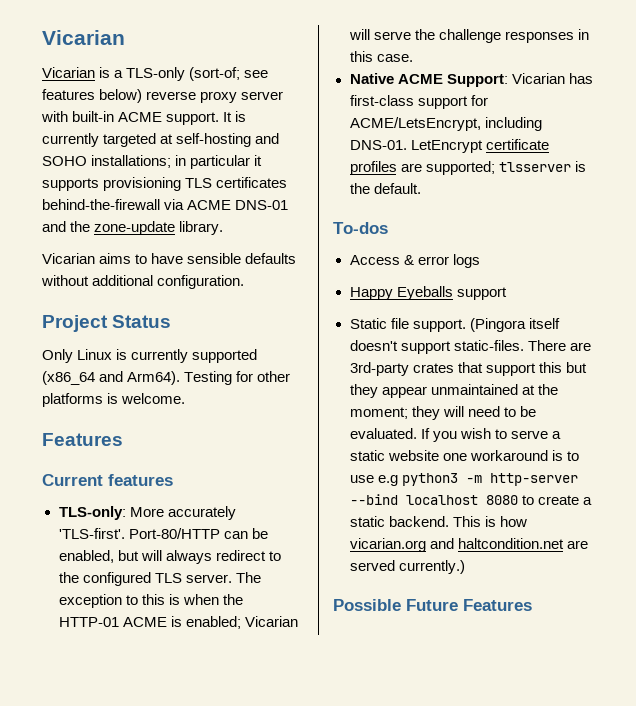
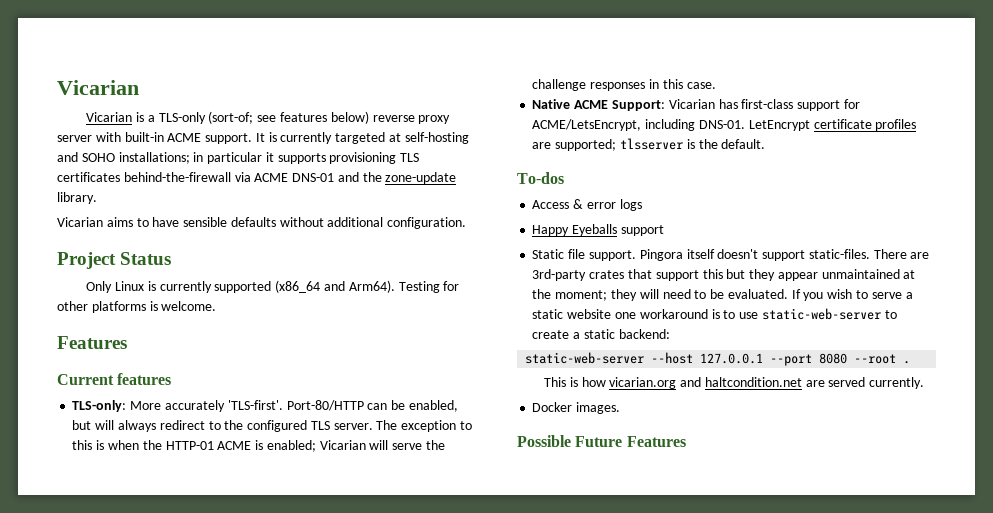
- (Pingora itself doesn't support static-files.
+ Pingora itself doesn't support static-files.
- If you wish to serve a static website one workaround is to use e.g python3 -m http-server --bind localhost 8080 to create a static backend. This is how vicarian.org and haltcondition.net are served currently.)
+ If you wish to serve a static website one workaround is to use static-web-server to create a static backend:
+ static-web-server --host 127.0.0.1 --port 8080 --root .
+ This is how vicarian.org and haltcondition.net are served currently.
+ Docker images.

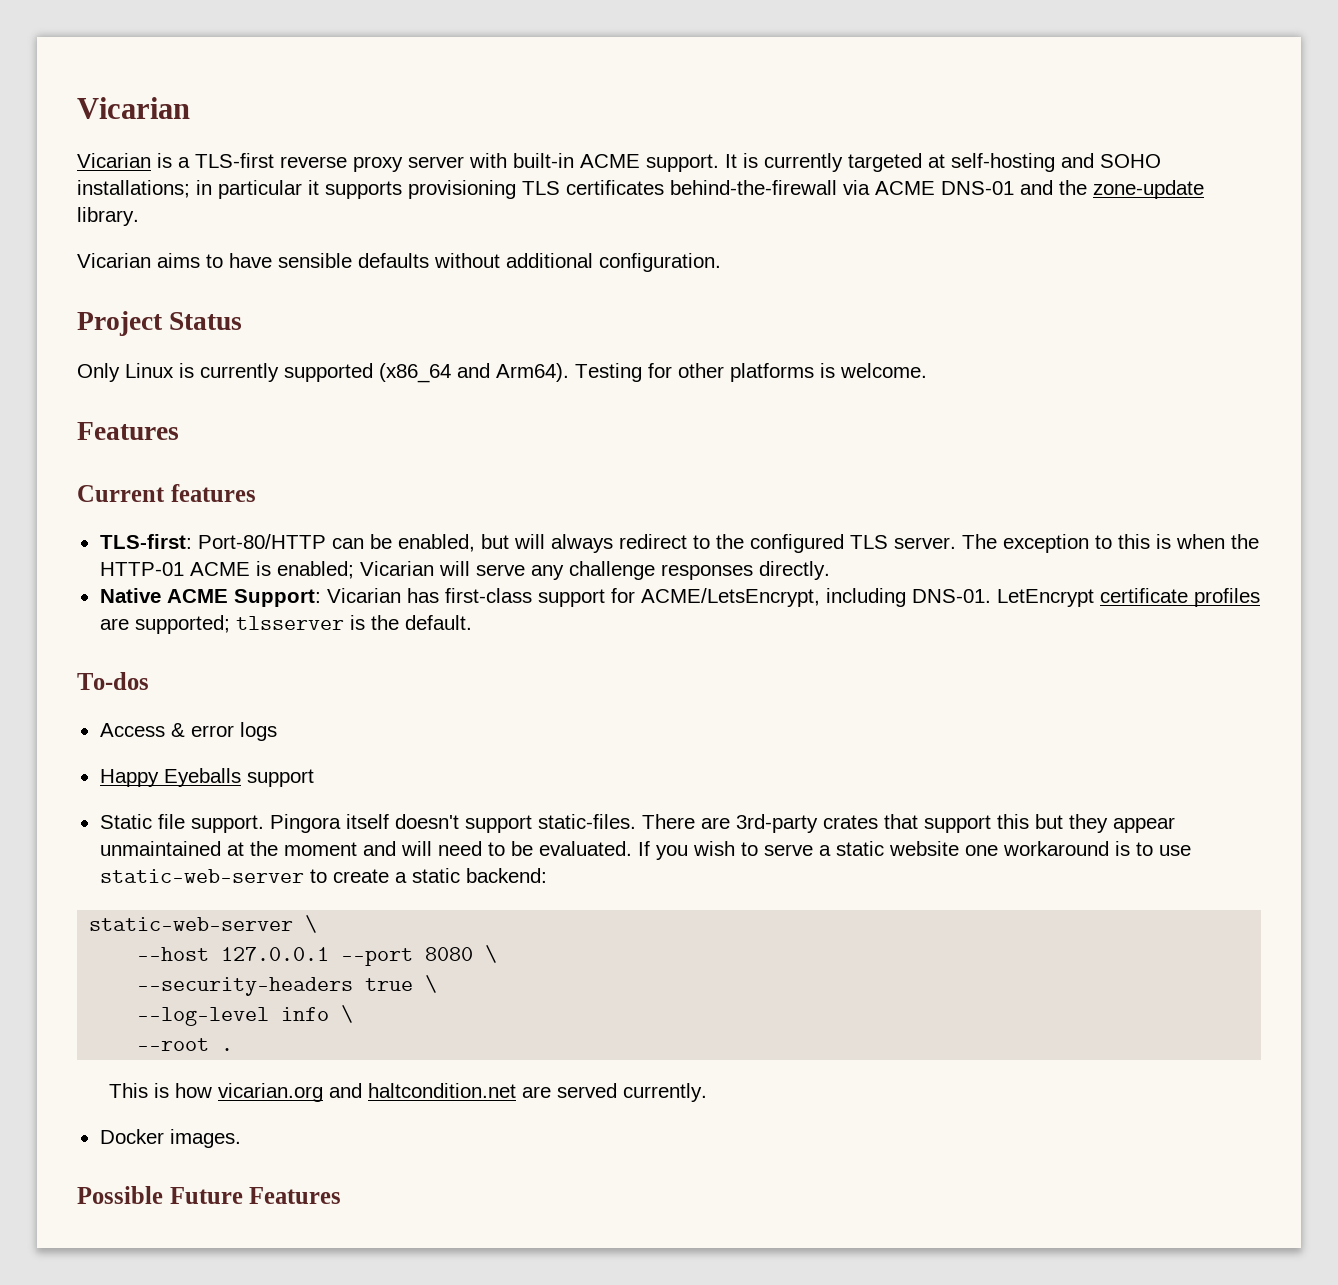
- Vicarian is a TLS-only (sort-of; see features below) reverse proxy server with built-in ACME support.
+ Vicarian is a TLS-first reverse proxy server with built-in ACME support.
- TLS-only: More accurately 'TLS-first'. Port-80/HTTP can be enabled, but will always redirect to the configured TLS server.
+ TLS-first: Port-80/HTTP can be enabled, but will always redirect to the configured TLS server.
- The exception to this is when the HTTP-01 ACME is enabled; Vicarian will serve the challenge responses in this case.
+ The exception to this is when the HTTP-01 ACME is enabled; Vicarian will serve any challenge responses directly.
- There are 3rd-party crates that support this but they appear unmaintained at the moment; they will need to be evaluated.
+ There are 3rd-party crates that support this but they appear unmaintained at the moment and will need to be evaluated.
- static-web-server --host 127.0.0.1 --port 8080 --root .
+ static-web-server \
+ --host 127.0.0.1 --port 8080 \
+ --security-headers true \
+ --log-level info \
+ --root .

